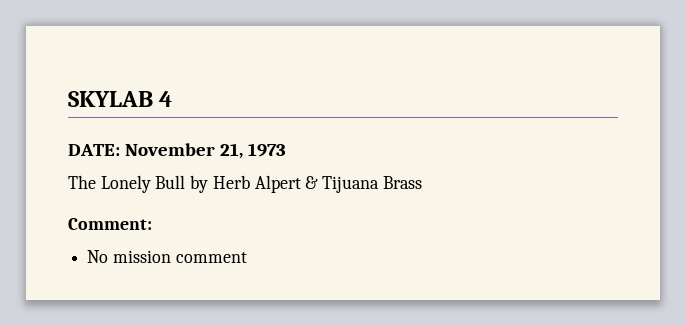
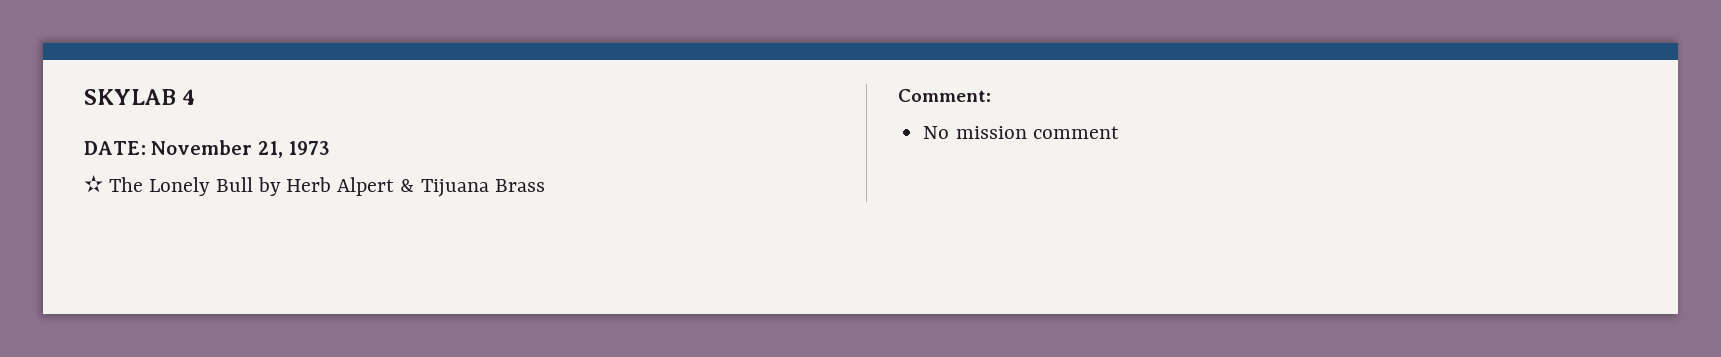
- The Lonely Bull by Herb Alpert & Tijuana Brass
+ ✫ The Lonely Bull by Herb Alpert & Tijuana Brass

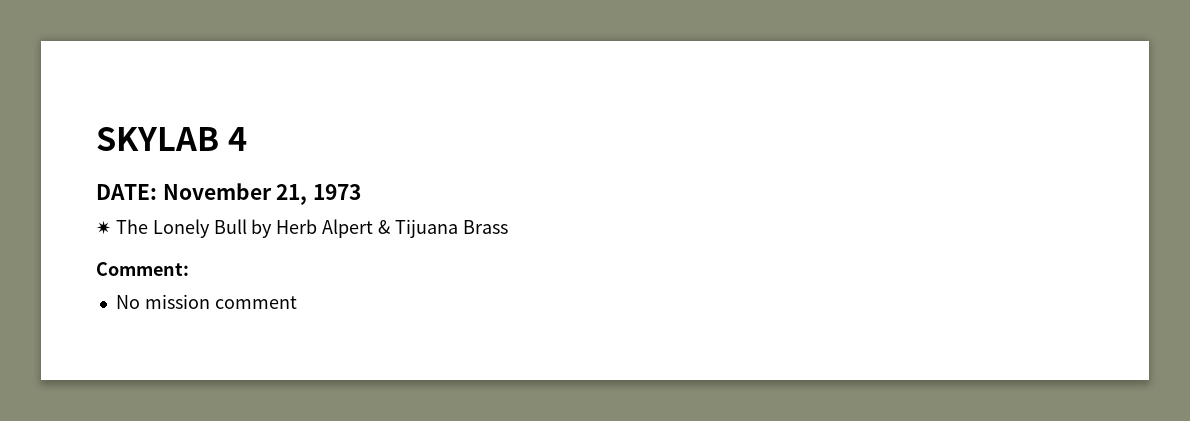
- ✫ The Lonely Bull by Herb Alpert & Tijuana Brass
+ ✷ The Lonely Bull by Herb Alpert & Tijuana Brass

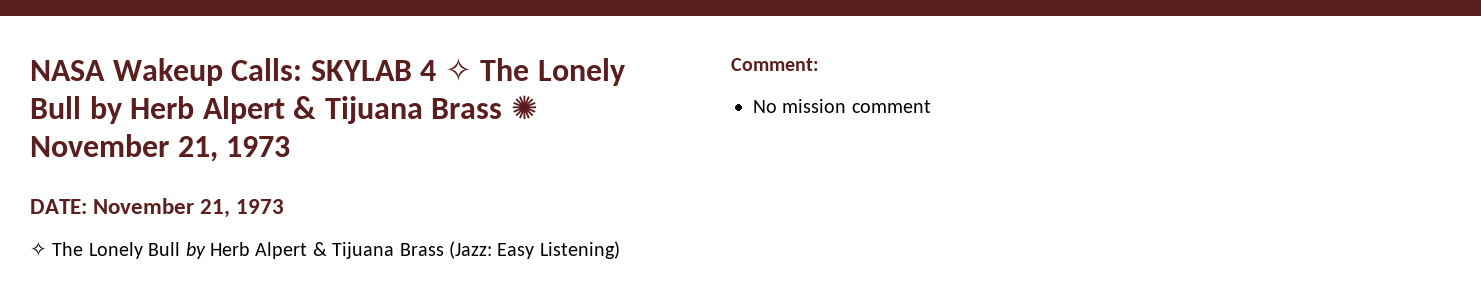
- SKYLAB 4
+ NASA Wakeup Calls: SKYLAB 4 ✧ The Lonely Bull by Herb Alpert & Tijuana Brass ✺ November 21, 1973
  DATE: November 21, 1973
- ✷ The Lonely Bull by Herb Alpert & Tijuana Brass
+ ✧ The Lonely Bull by Herb Alpert & Tijuana Brass (Jazz: Easy Listening)

